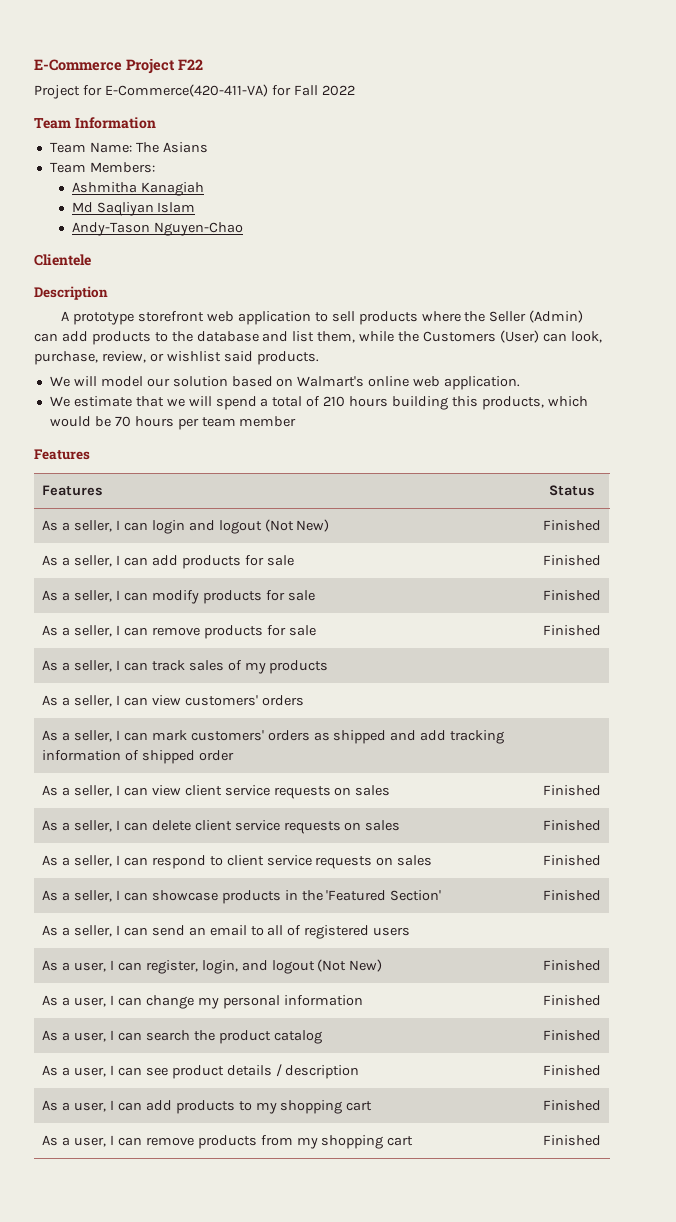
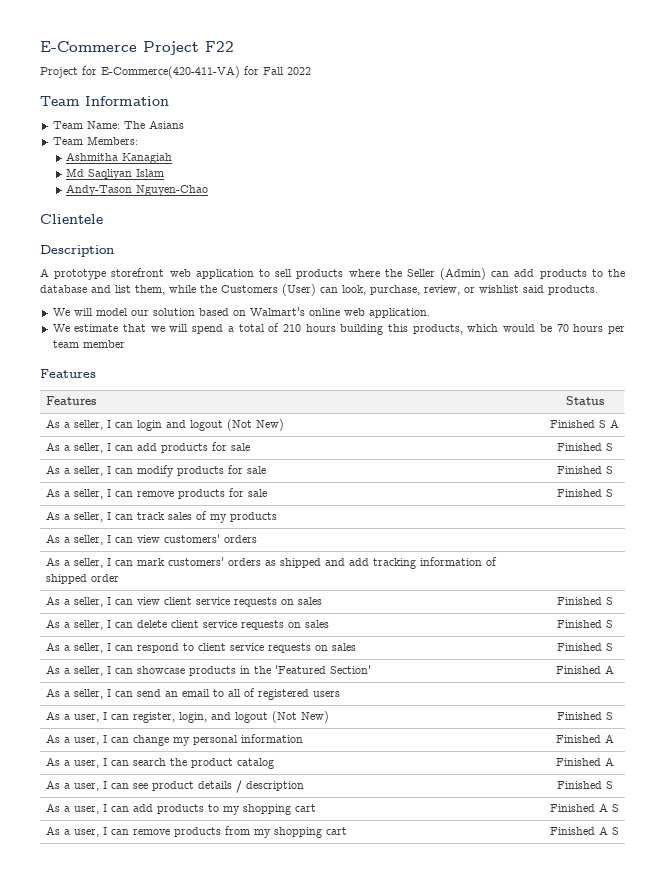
- As a seller, I can login and logout (Not New) | Finished
+ As a seller, I can login and logout (Not New) | Finished S A
- As a seller, I can add products for sale | Finished
+ As a seller, I can add products for sale | Finished S
- As a seller, I can modify products for sale | Finished
+ As a seller, I can modify products for sale | Finished S
- As a seller, I can remove products for sale | Finished
+ As a seller, I can remove products for sale | Finished S
- As a seller, I can view client service requests on sales | Finished
+ As a seller, I can view client service requests on sales | Finished S
- As a seller, I can delete client service requests on sales | Finished
+ As a seller, I can delete client service requests on sales | Finished S
- As a seller, I can respond to client service requests on sales | Finished
+ As a seller, I can respond to client service requests on sales | Finished S
- As a seller, I can showcase products in the 'Featured Section' | Finished
+ As a seller, I can showcase products in the 'Featured Section' | Finished A
- As a user, I can register, login, and logout (Not New) | Finished
+ As a user, I can register, login, and logout (Not New) | Finished S
- As a user, I can change my personal information | Finished
+ As a user, I can change my personal information | Finished A
- As a user, I can search the product catalog | Finished
+ As a user, I can search the product catalog | Finished A
- As a user, I can see product details / description | Finished
+ As a user, I can see product details / description | Finished S
- As a user, I can add products to my shopping cart | Finished
+ As a user, I can add products to my shopping cart | Finished A S
- As a user, I can remove products from my shopping cart | Finished
+ As a user, I can remove products from my shopping cart | Finished A S

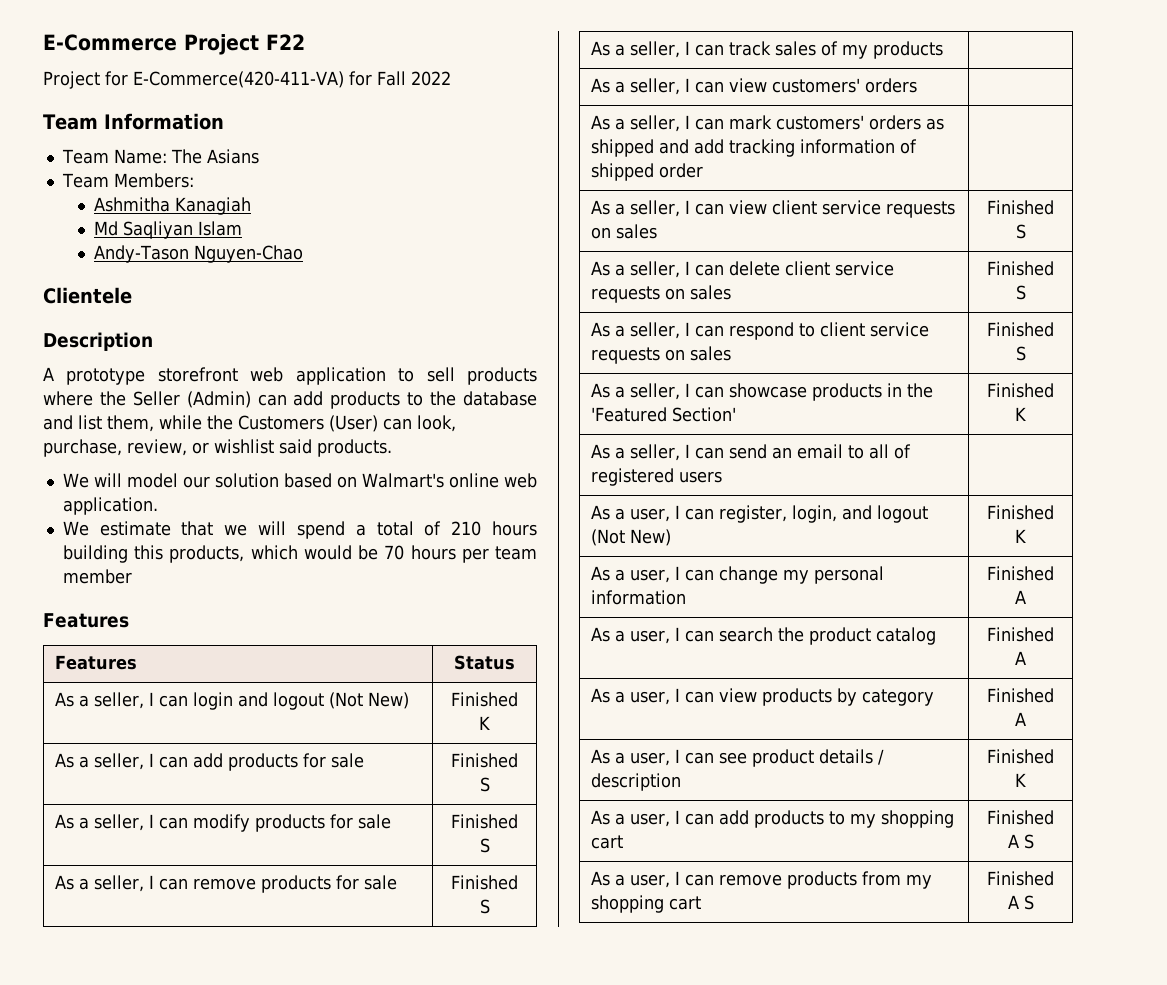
- As a seller, I can login and logout (Not New) | Finished S A
+ As a seller, I can login and logout (Not New) | Finished K
- As a seller, I can showcase products in the 'Featured Section' | Finished A
+ As a seller, I can showcase products in the 'Featured Section' | Finished K
- As a user, I can register, login, and logout (Not New) | Finished S
+ As a user, I can register, login, and logout (Not New) | Finished K
+ As a user, I can view products by category | Finished A
- As a user, I can see product details / description | Finished S
+ As a user, I can see product details / description | Finished K

